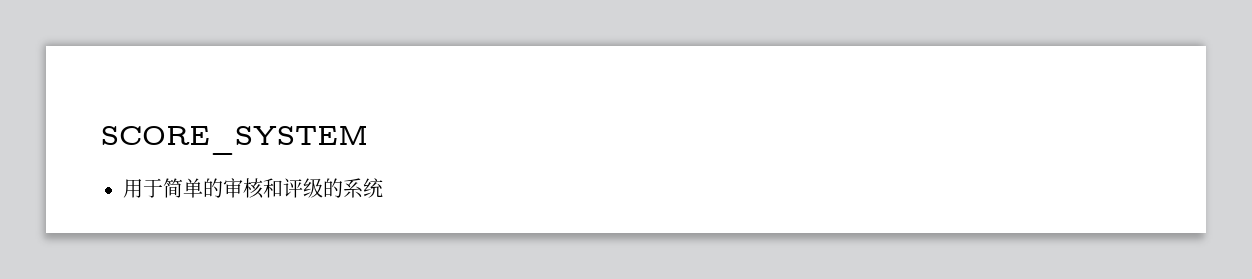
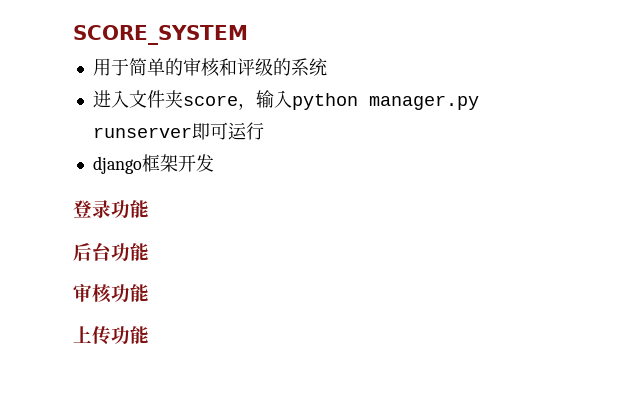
+ 进入文件夹score，输入python manager.py runserver即可运行
+ django框架开发
+ 登录功能
+ 后台功能
+ 审核功能
+ 上传功能

